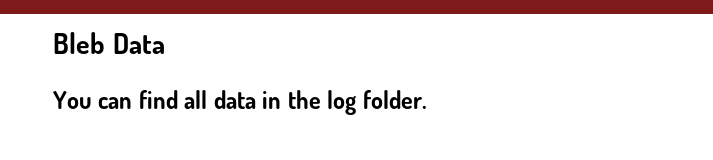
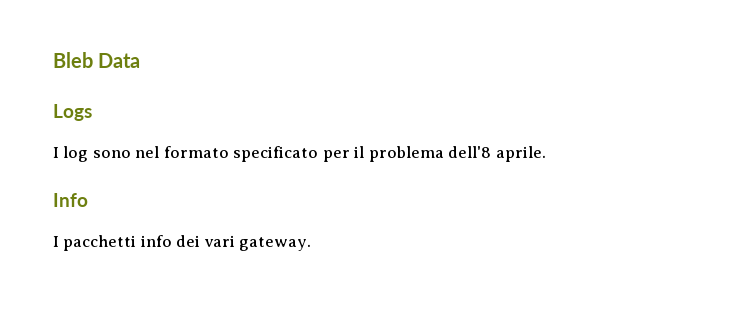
- You can find all data in the log folder.
+ Logs
+ I log sono nel formato specificato per il problema dell'8 aprile.
+ Info
+ I pacchetti info dei vari gateway.

